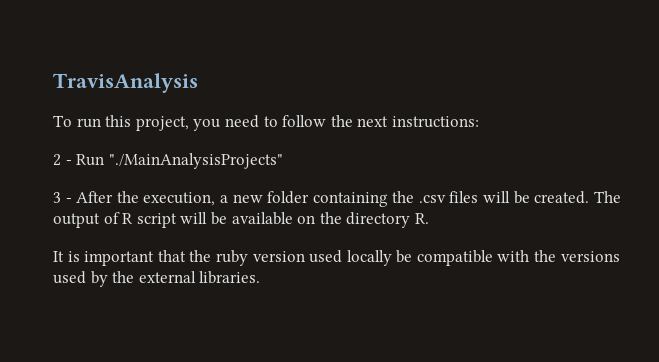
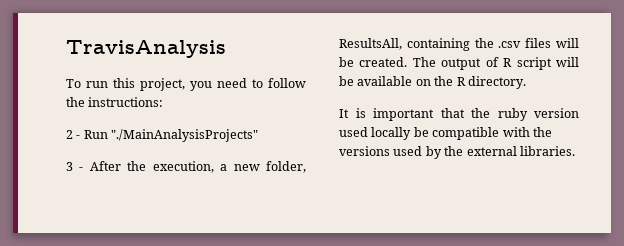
- To run this project, you need to follow the next instructions:
+ To run this project, you need to follow the instructions:
- 3 - After the execution, a new folder containing the .csv files will be created.
+ 3 - After the execution, a new folder, ResultsAll, containing the .csv files will be created.
- The output of R script will be available on the directory R.
+ The output of R script will be available on the R directory.

